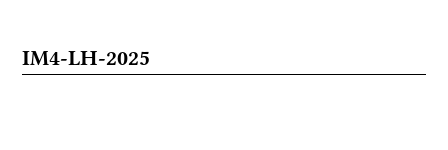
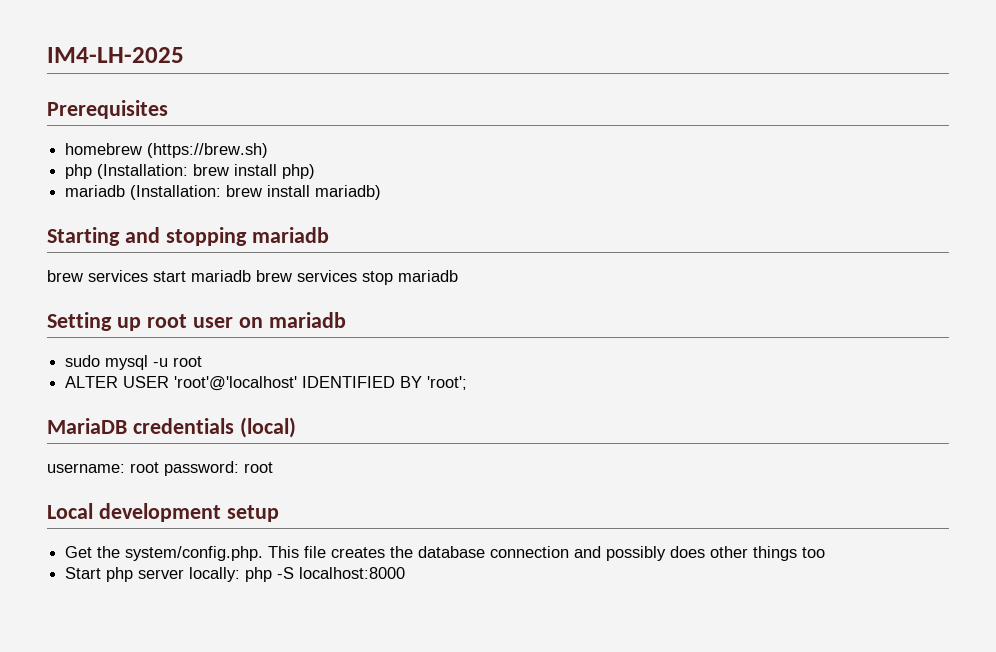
+ Prerequisites
+ homebrew (https://brew.sh)
+ php (Installation: brew install php)
+ mariadb (Installation: brew install mariadb)
+ Starting and stopping mariadb
+ brew services start mariadb brew services stop mariadb
+ Setting up root user on mariadb
+ sudo mysql -u root
+ ALTER USER 'root'@'localhost' IDENTIFIED BY 'root';
+ MariaDB credentials (local)
+ username: root password: root
+ Local development setup
+ Get the system/config.php. This file creates the database connection and possibly does other things too
+ Start php server locally: php -S localhost:8000

